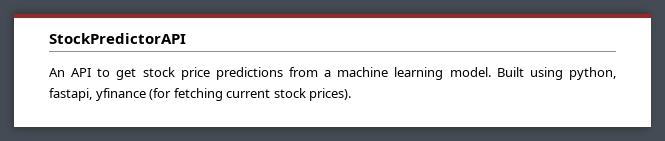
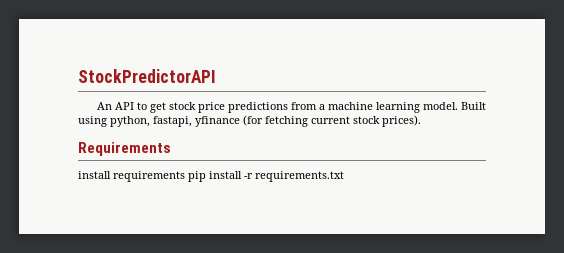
+ Requirements
+ install requirements pip install -r requirements.txt

